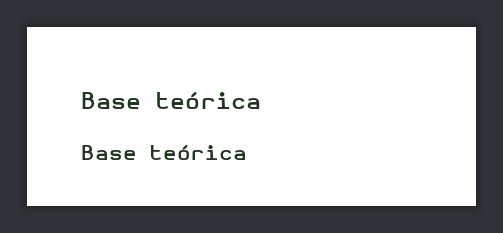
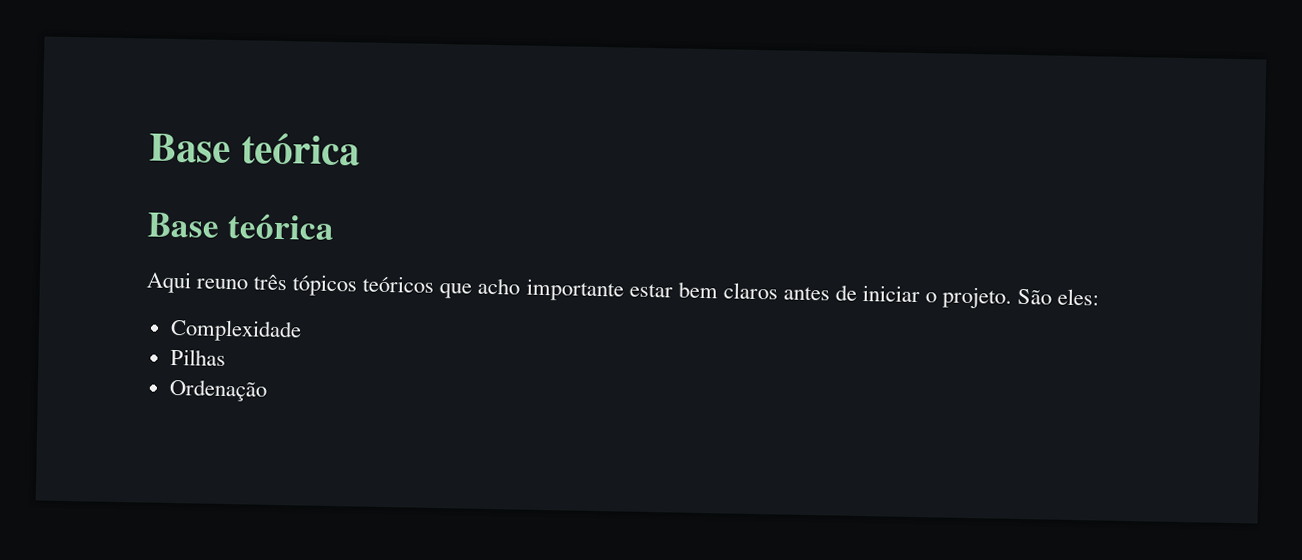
+ Aqui reuno três tópicos teóricos que acho importante estar bem claros antes de iniciar o projeto. São eles:
+ Complexidade
+ Pilhas
+ Ordenação

